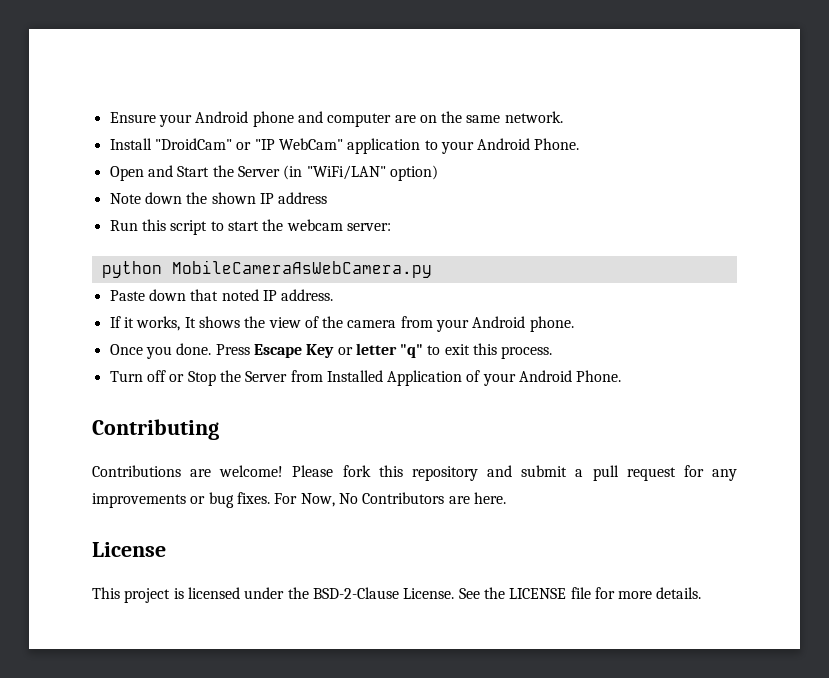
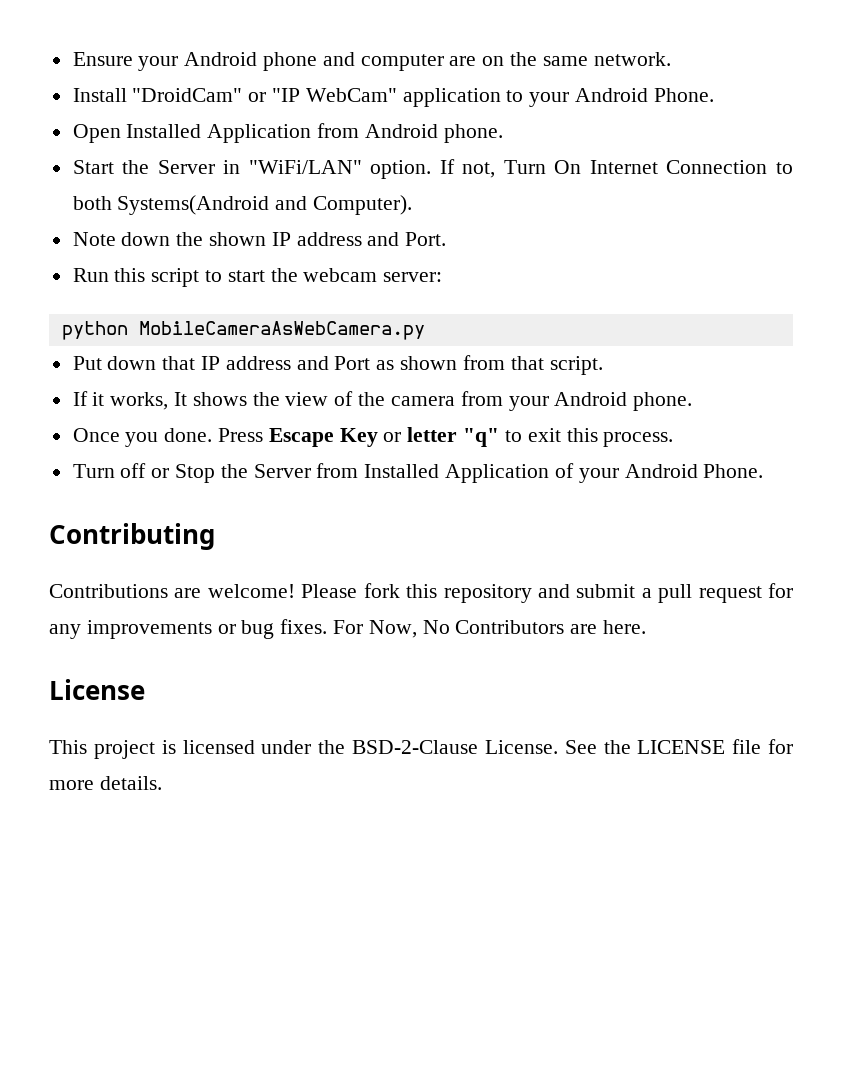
- Open and Start the Server (in "WiFi/LAN" option)
+ Open Installed Application from Android phone.
+ Start the Server in "WiFi/LAN" option. If not, Turn On Internet Connection to both Systems(Android and Computer).
- Note down the shown IP address
+ Note down the shown IP address and Port.
- Paste down that noted IP address.
+ Put down that IP address and Port as shown from that script.

